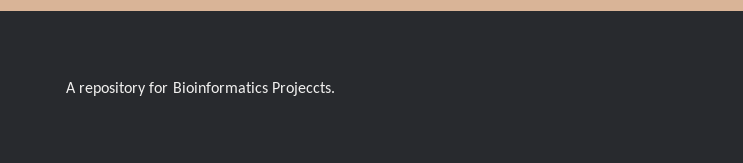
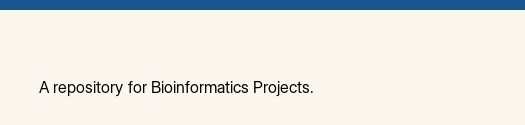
- A repository for Bioinformatics Projeccts.
+ A repository for Bioinformatics Projects.

